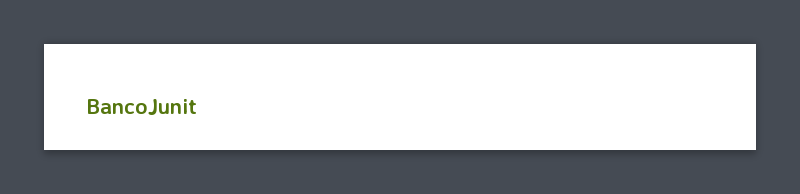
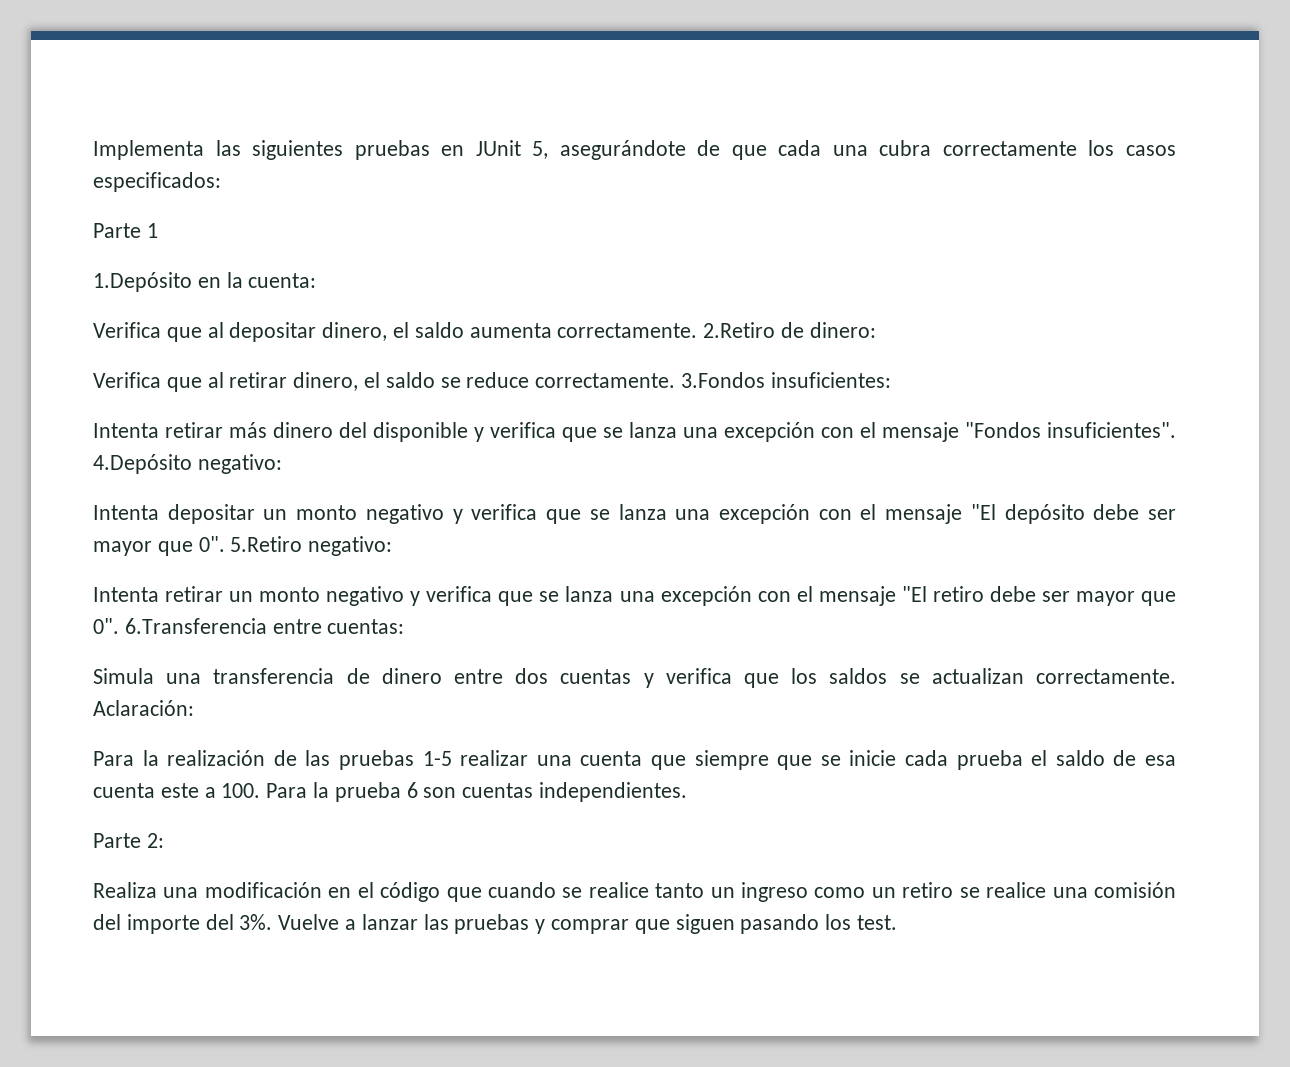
- BancoJunit
+ Implementa las siguientes pruebas en JUnit 5, asegurándote de que cada una cubra correctamente los casos especificados:
+ Parte 1
+ 1.Depósito en la cuenta:
+ Verifica que al depositar dinero, el saldo aumenta correctamente. 2.Retiro de dinero:
+ Verifica que al retirar dinero, el saldo se reduce correctamente. 3.Fondos insuficientes:
+ Intenta retirar más dinero del disponible y verifica que se lanza una excepción con el mensaje "Fondos insuficientes". 4.Depósito negativo:
+ Intenta depositar un monto negativo y verifica que se lanza una excepción con el mensaje "El depósito debe ser mayor que 0". 5.Retiro negativo:
+ Intenta retirar un monto negativo y verifica que se lanza una excepción con el mensaje "El retiro debe ser mayor que 0". 6.Transferencia entre cuentas:
+ Simula una transferencia de dinero entre dos cuentas y verifica que los saldos se actualizan correctamente. Aclaración:
+ Para la realización de las pruebas 1-5 realizar una cuenta que siempre que se inicie cada prueba el saldo de esa cuenta este a 100. Para la prueba 6 son cuentas independientes.
+ Parte 2:
+ Realiza una modificación en el código que cuando se realice tanto un ingreso como un retiro se realice una comisión del importe del 3%. Vuelve a lanzar las pruebas y comprar que siguen pasando los test.

